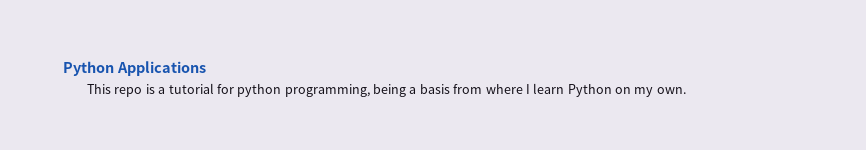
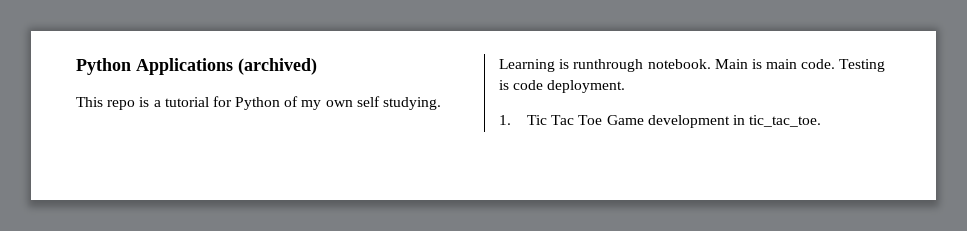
- Python Applications
+ Python Applications (archived)
- This repo is a tutorial for python programming, being a basis from where I learn Python on my own.
+ This repo is a tutorial for Python of my own self studying. Learning is runthrough notebook. Main is main code. Testing is code deployment.
+ 1. Tic Tac Toe Game development in tic_tac_toe.

